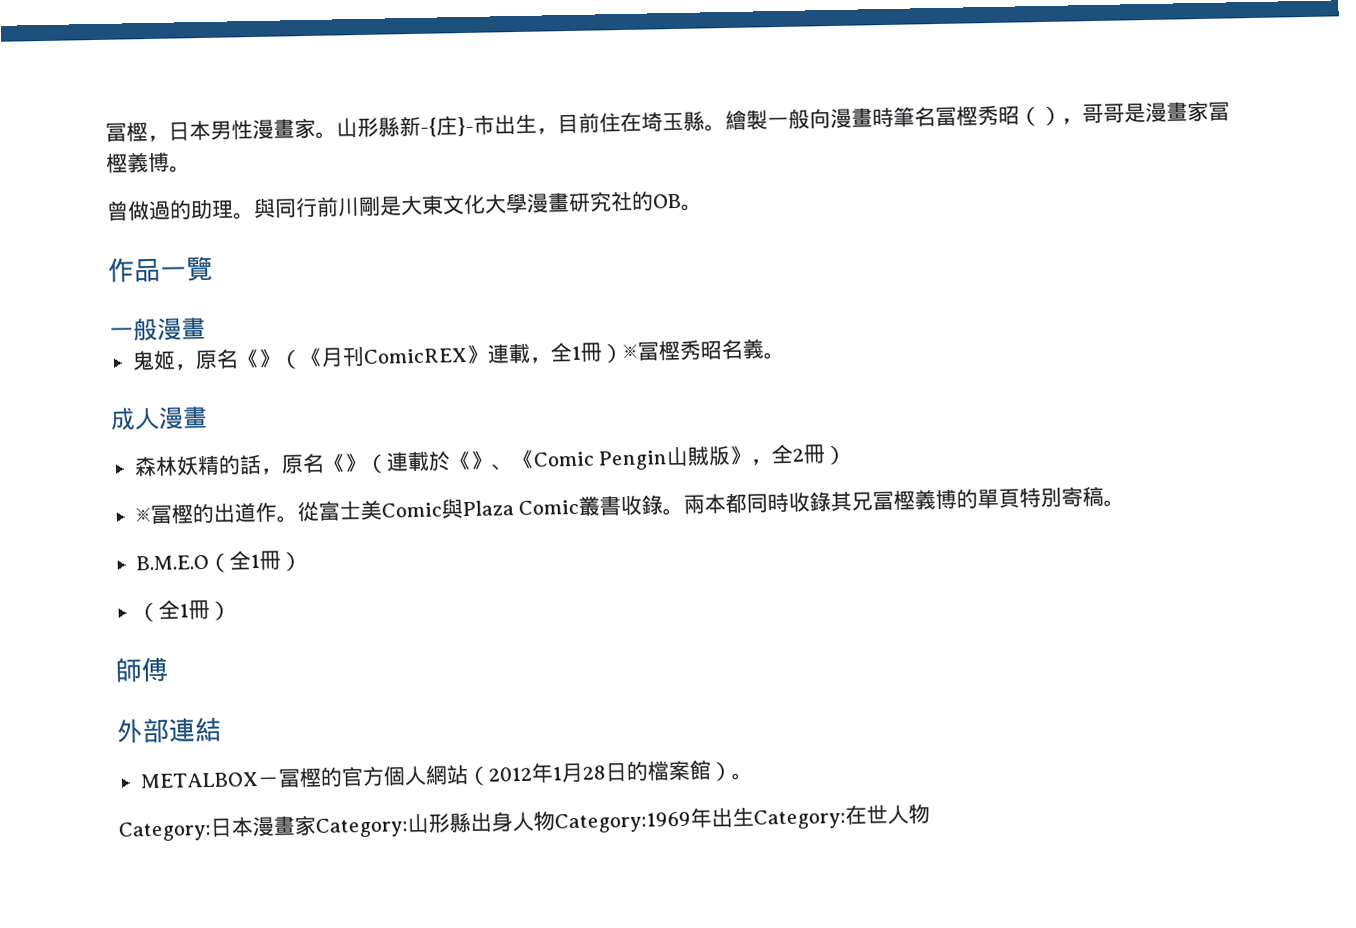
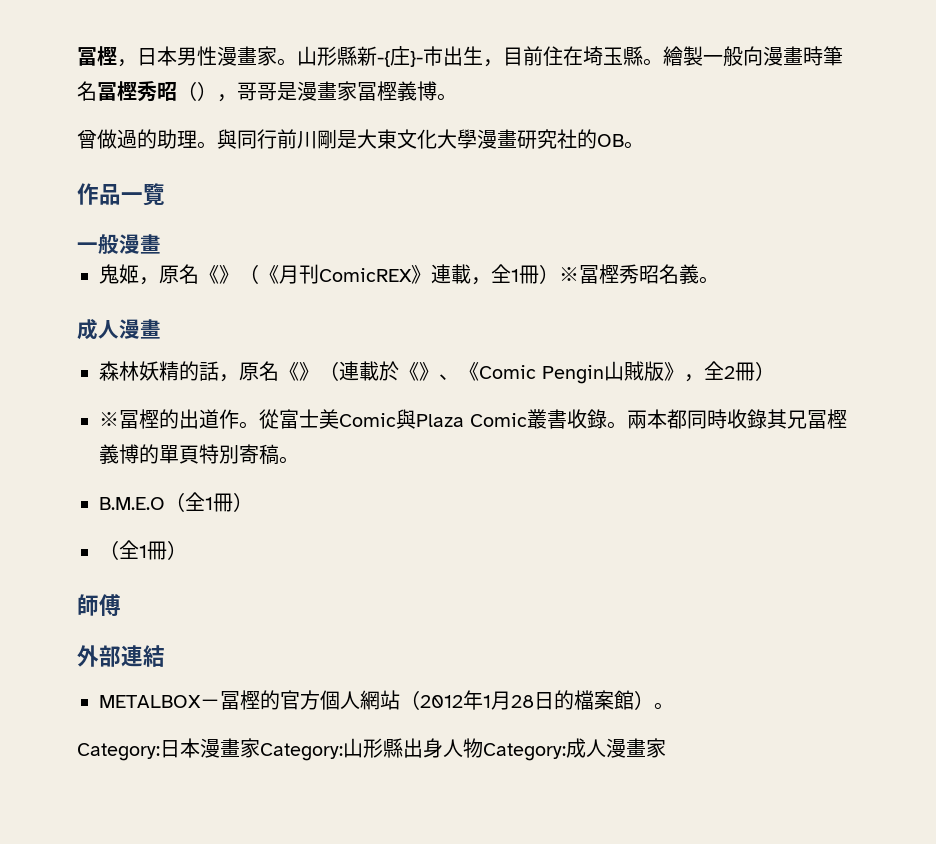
- Category:日本漫畫家Category:山形縣出身人物Category:1969年出生Category:在世人物
+ Category:日本漫畫家Category:山形縣出身人物Category:成人漫畫家

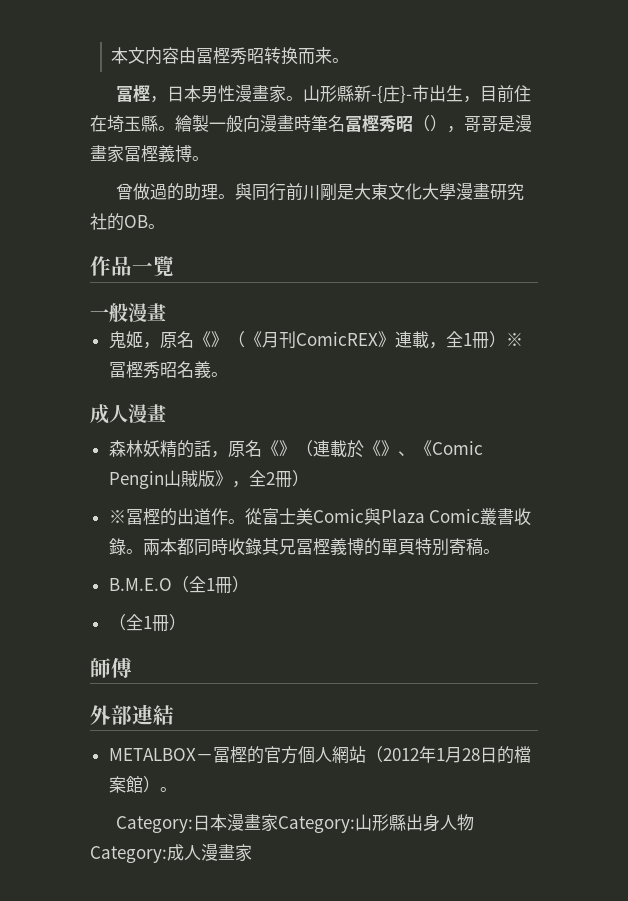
+ 本文内容由冨樫秀昭转换而来。

